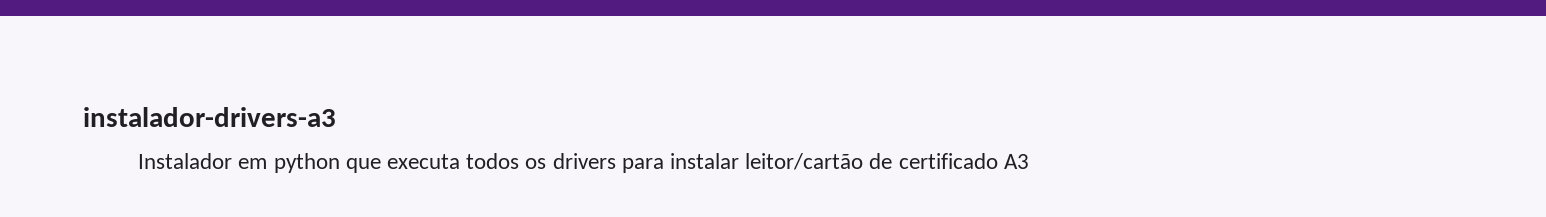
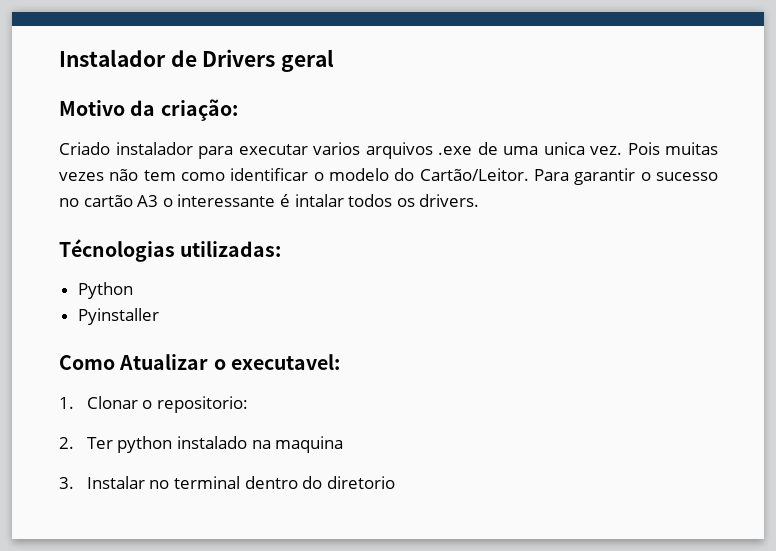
- instalador-drivers-a3
- Instalador em python que executa todos os drivers para instalar leitor/cartão de certificado A3
+ Instalador de Drivers geral
+ Motivo da criação:
+ Criado instalador para executar varios arquivos .exe de uma unica vez. Pois muitas vezes não tem como identificar o modelo do Cartão/Leitor. Para garantir o sucesso no cartão A3 o interessante é intalar todos os drivers.
+ Técnologias utilizadas:
+ Python
+ Pyinstaller
+ Como Atualizar o executavel:
+ 1. Clonar o repositorio:
+ 2. Ter python instalado na maquina
+ 3. Instalar no terminal dentro do diretorio

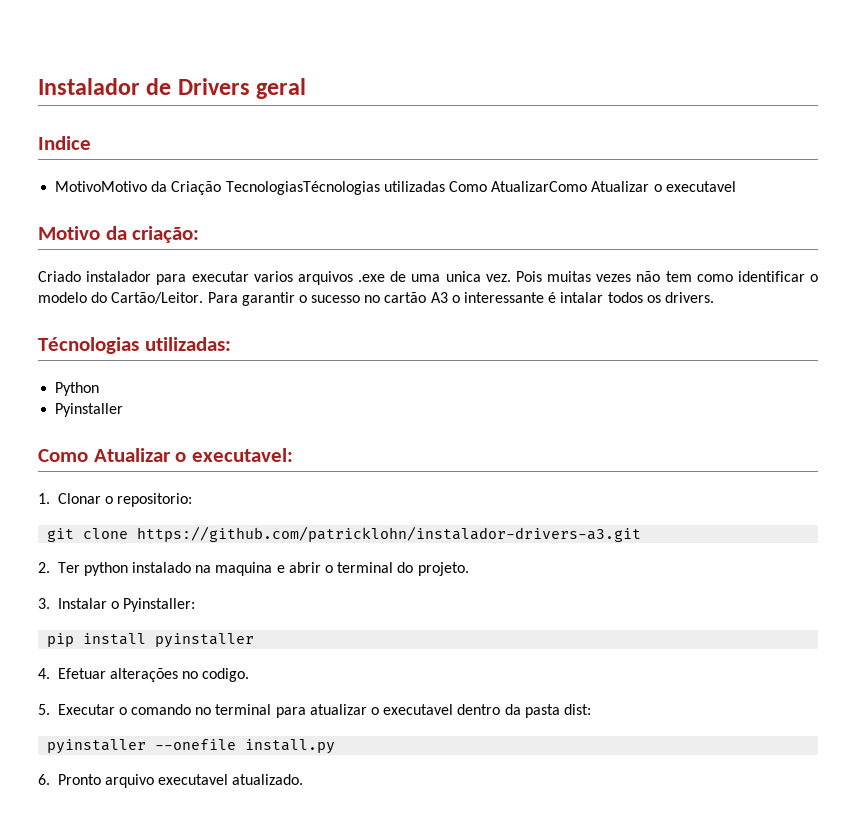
+ Indice
+ MotivoMotivo da Criação TecnologiasTécnologias utilizadas Como AtualizarComo Atualizar o executavel
+ git clone https://github.com/patricklohn/instalador-drivers-a3.git
- 2. Ter python instalado na maquina
- 3. Instalar no terminal dentro do diretorio
+ 2. Ter python instalado na maquina e abrir o terminal do projeto.
+ 3. Instalar o Pyinstaller:
+ pip install pyinstaller
+ 4. Efetuar alterações no codigo.
+ 5. Executar o comando no terminal para atualizar o executavel dentro da pasta dist:
+ pyinstaller --onefile install.py
+ 6. Pronto arquivo executavel atualizado.

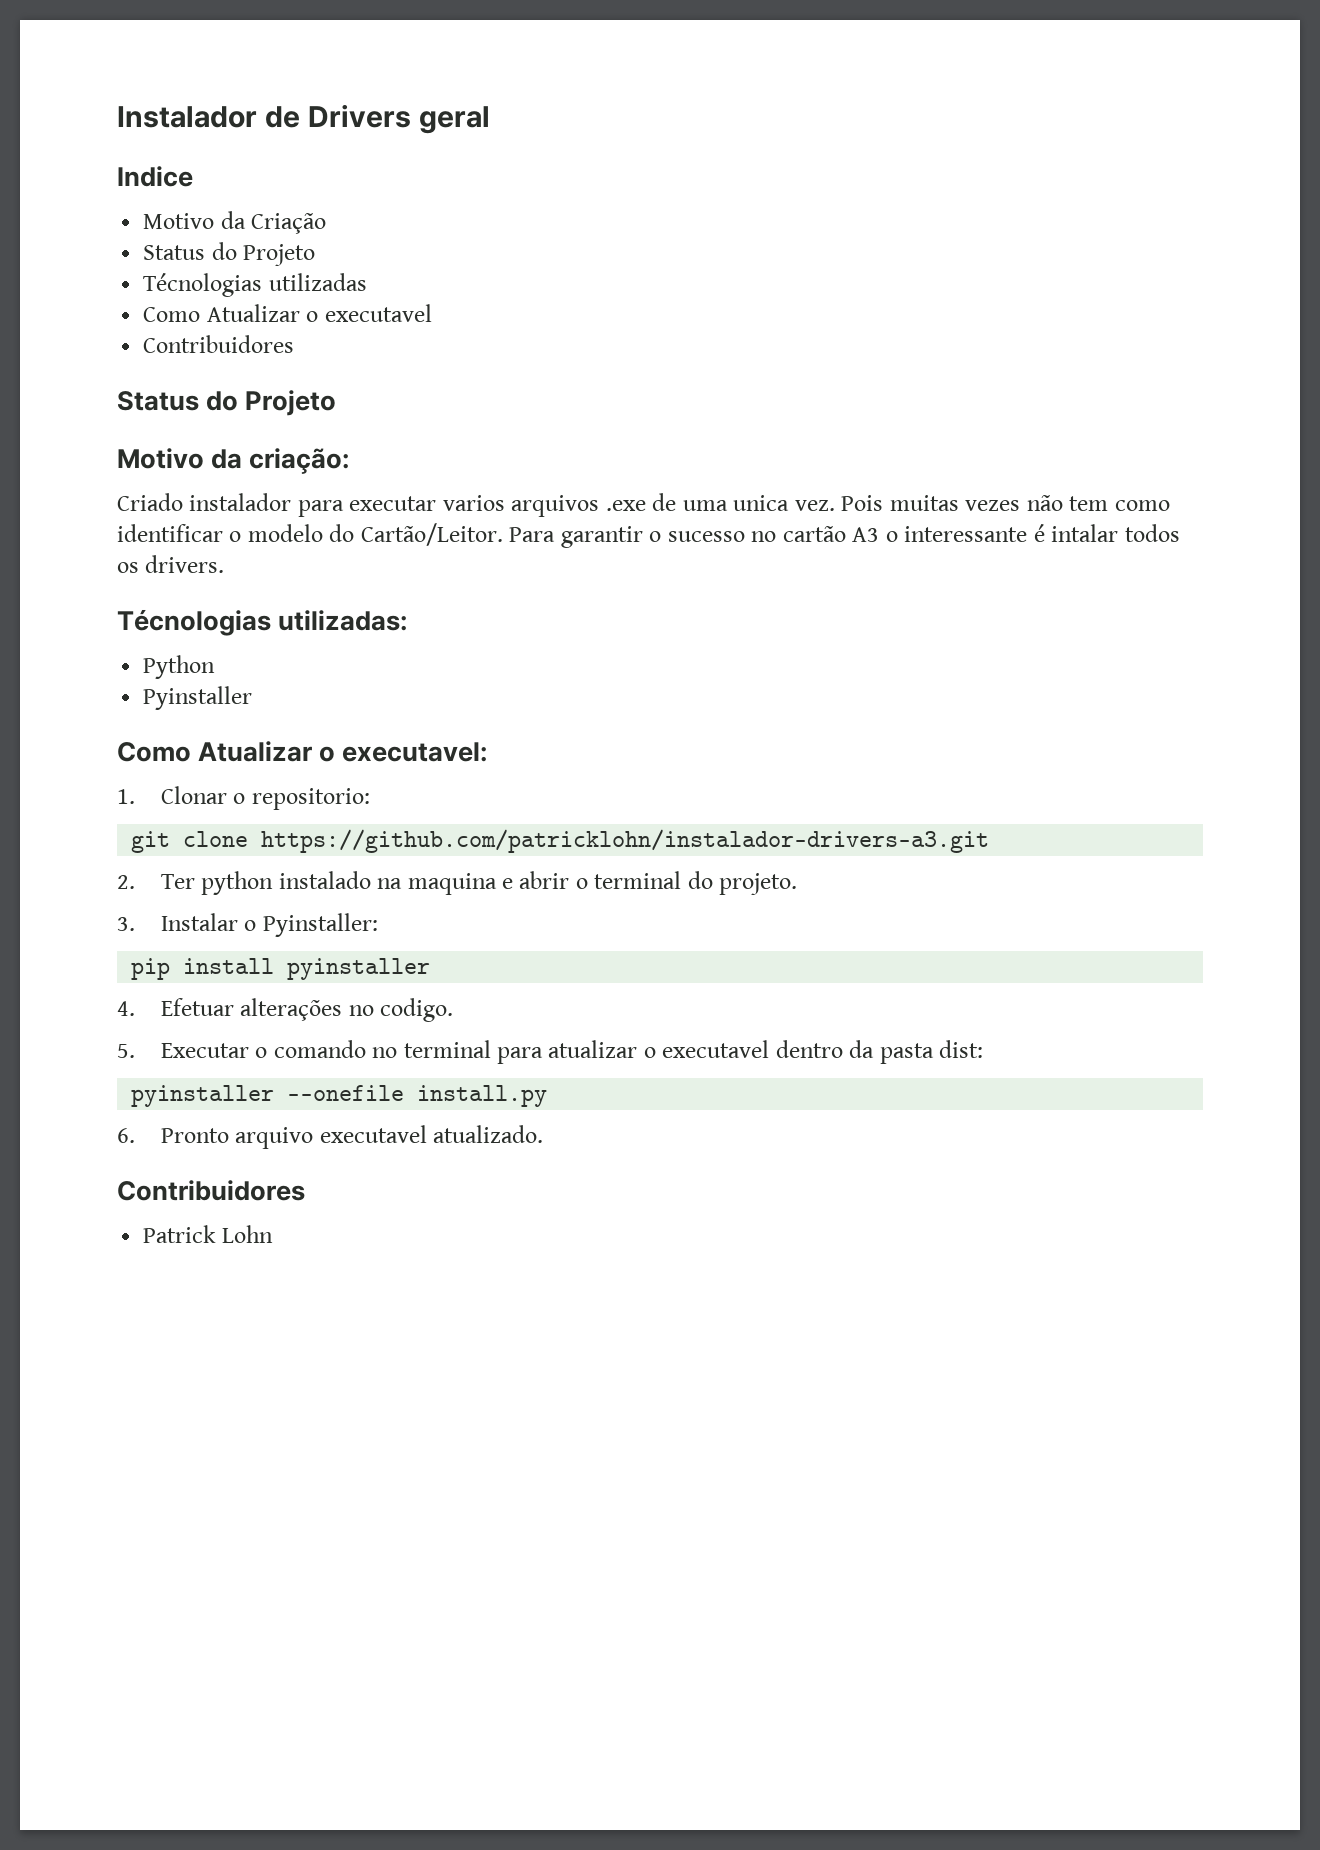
- MotivoMotivo da Criação TecnologiasTécnologias utilizadas Como AtualizarComo Atualizar o executavel
+ Motivo da Criação
+ Status do Projeto
+ Técnologias utilizadas
+ Como Atualizar o executavel
+ Contribuidores
+ Status do Projeto
  6. Pronto arquivo executavel atualizado.
+ Contribuidores
+ Patrick Lohn

